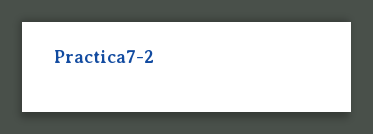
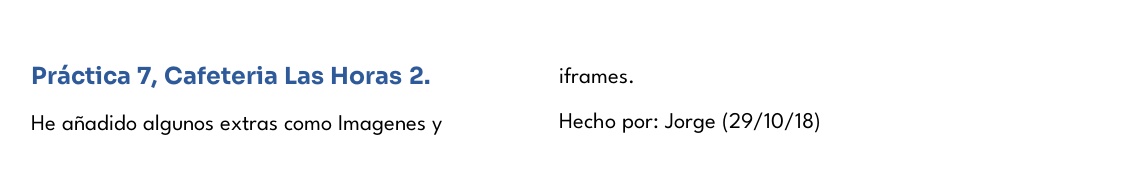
- Practica7-2
+ Práctica 7, Cafeteria Las Horas 2.
+ He añadido algunos extras como Imagenes y iframes.
+ Hecho por: Jorge (29/10/18)

